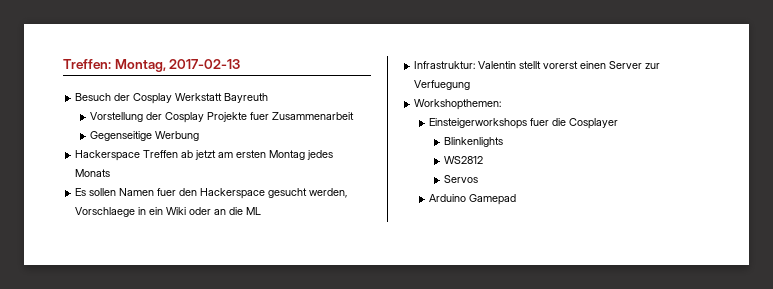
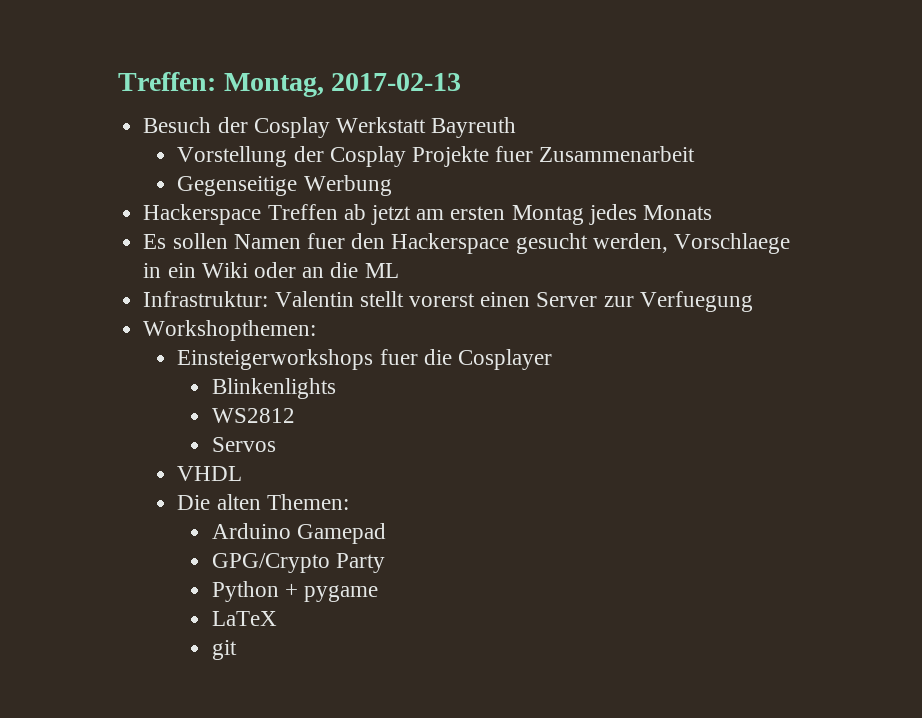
+ VHDL
+ Die alten Themen:
  Arduino Gamepad
+ GPG/Crypto Party
+ Python + pygame
+ LaTeX
+ git

